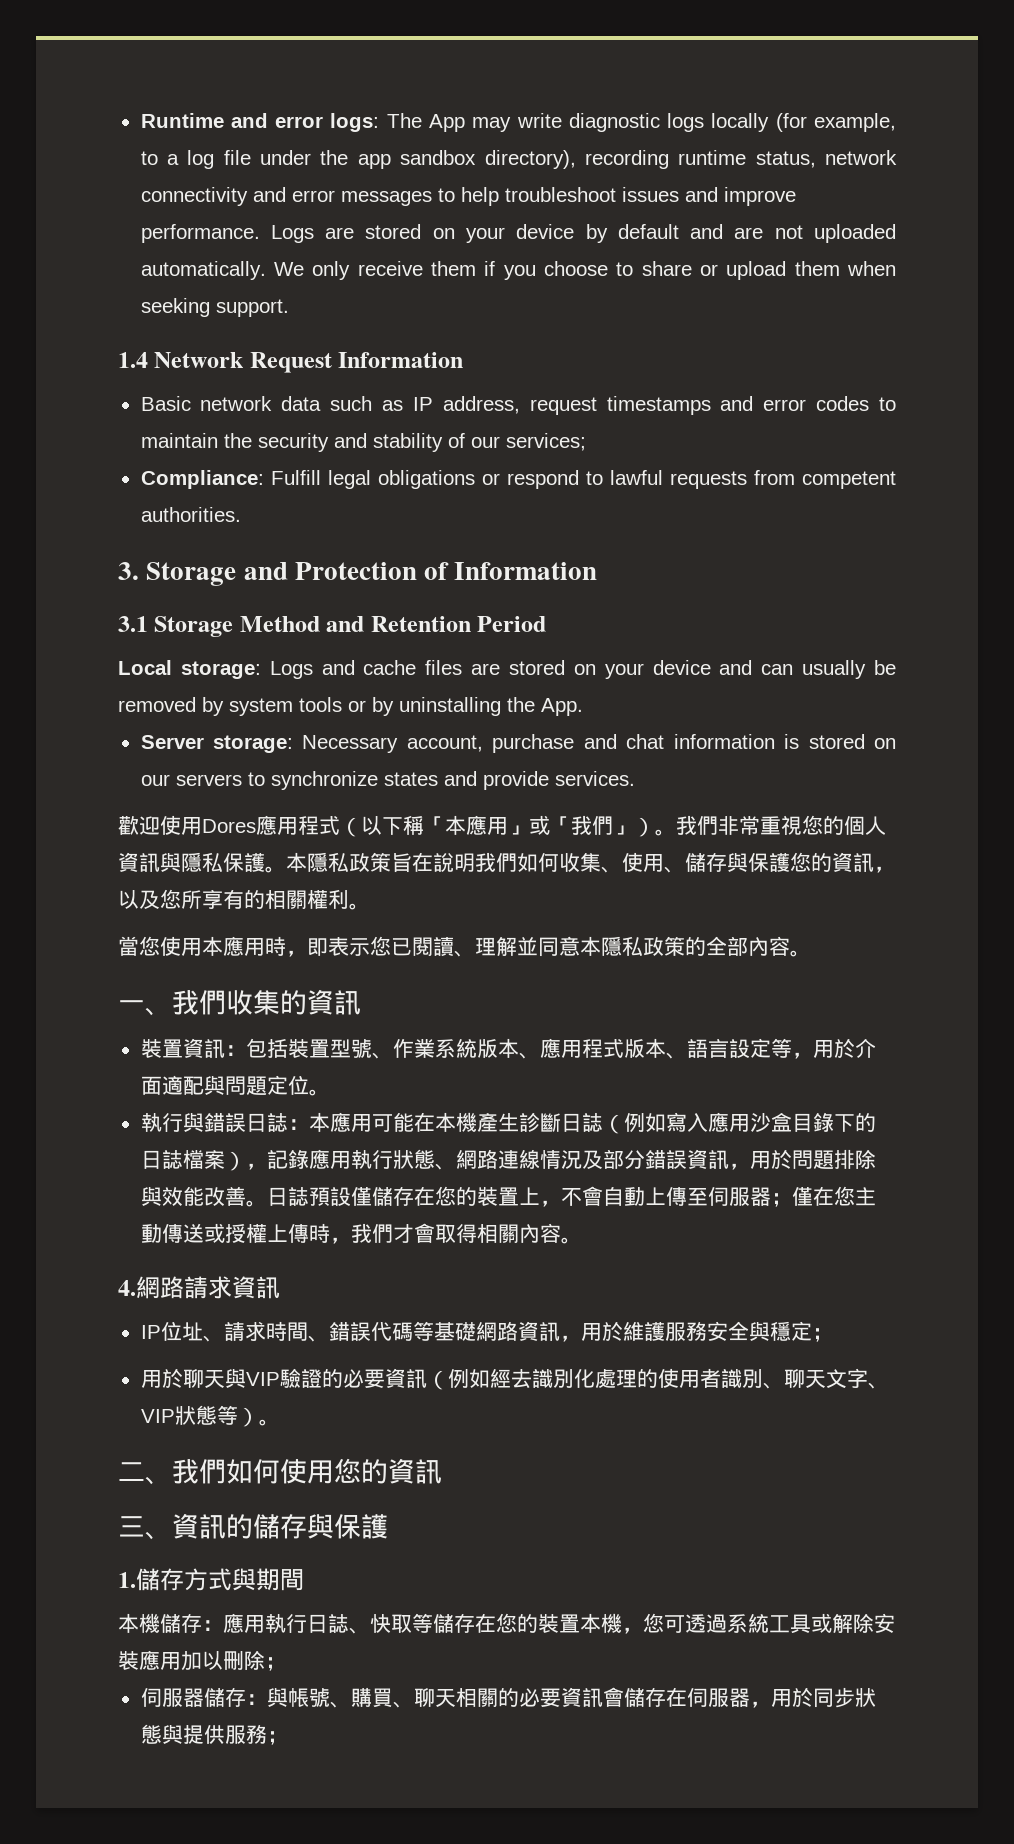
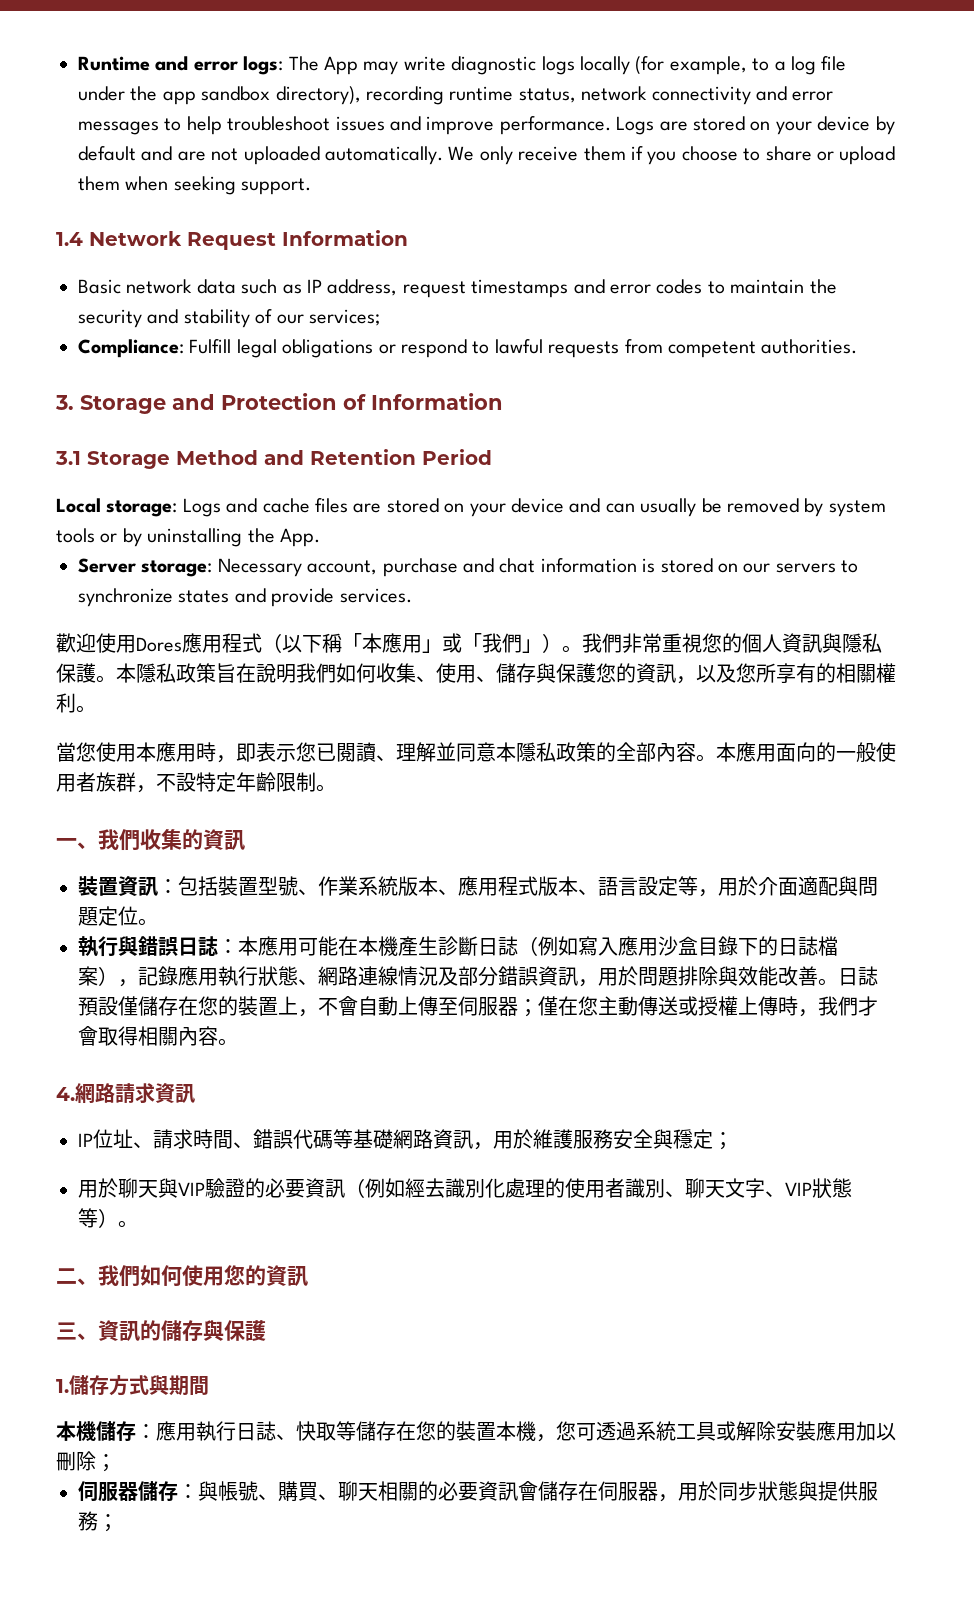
+ 本應用面向的一般使用者族群，不設特定年齡限制。

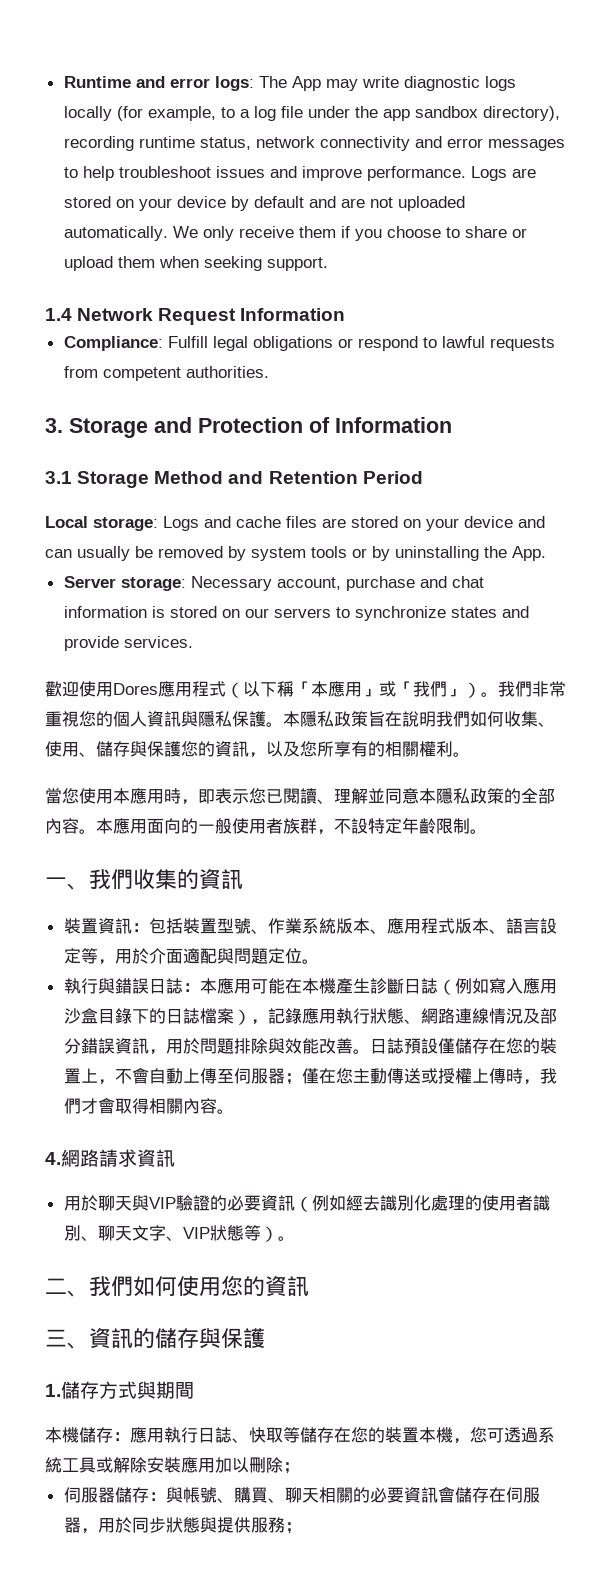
- Basic network data such as IP address, request timestamps and error codes to maintain the security and stability of our services;
- IP位址、請求時間、錯誤代碼等基礎網路資訊，用於維護服務安全與穩定；

